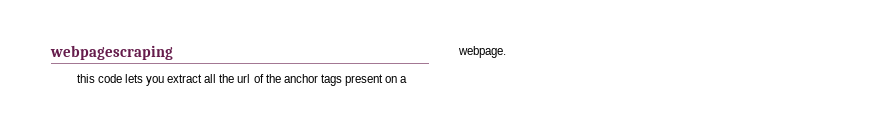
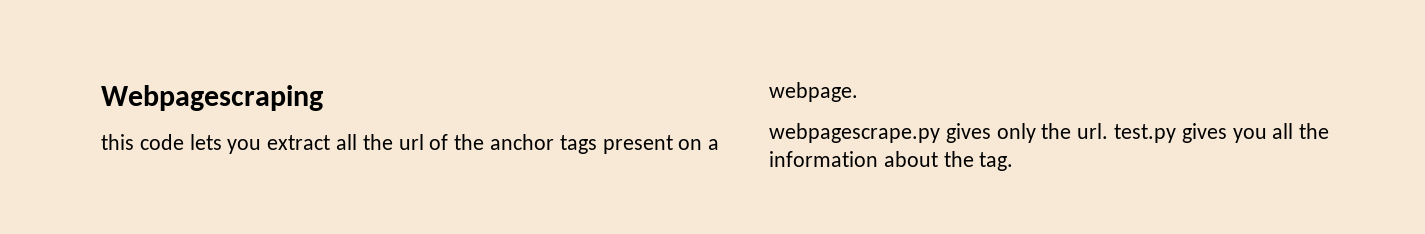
- webpagescraping
+ Webpagescraping
+ webpagescrape.py gives only the url. test.py gives you all the information about the tag.

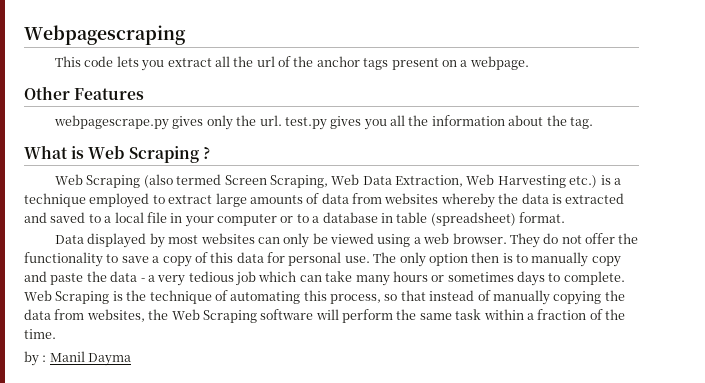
- this code lets you extract all the url of the anchor tags present on a webpage.
+ This code lets you extract all the url of the anchor tags present on a webpage.
+ Other Features
+ What is Web Scraping ?
+ Web Scraping (also termed Screen Scraping, Web Data Extraction, Web Harvesting etc.) is a technique employed to extract large amounts of data from websites whereby the data is extracted and saved to a local file in your computer or to a database in table (spreadsheet) format.
+ Data displayed by most websites can only be viewed using a web browser. They do not offer the functionality to save a copy of this data for personal use. The only option then is to manually copy and paste the data - a very tedious job which can take many hours or sometimes days to complete. Web Scraping is the technique of automating this process, so that instead of manually copying the data from websites, the Web Scraping software will perform the same task within a fraction of the time.
+ by : Manil Dayma

